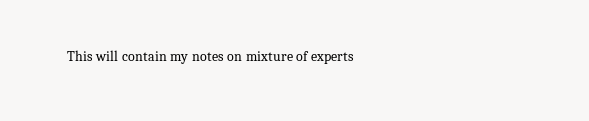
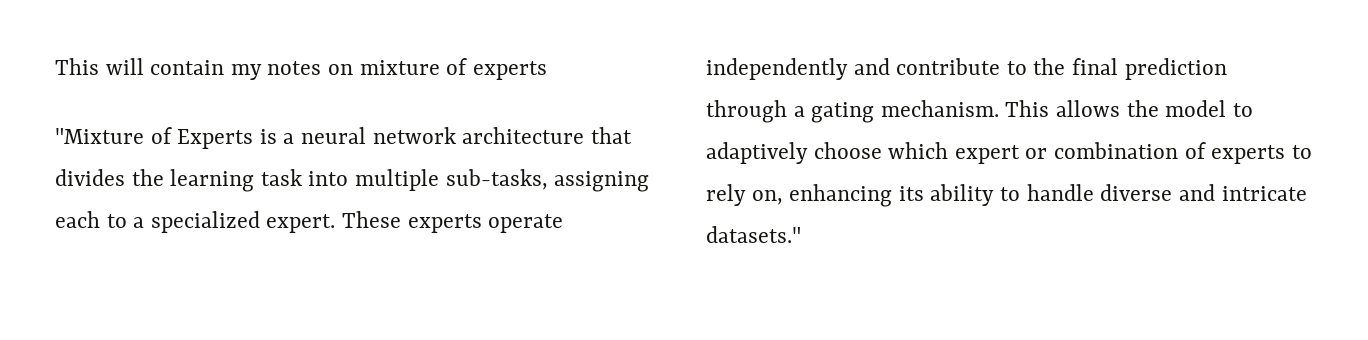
+ "Mixture of Experts is a neural network architecture that divides the learning task into multiple sub-tasks, assigning each to a specialized expert. These experts operate independently and contribute to the final prediction through a gating mechanism. This allows the model to adaptively choose which expert or combination of experts to rely on, enhancing its ability to handle diverse and intricate datasets."

